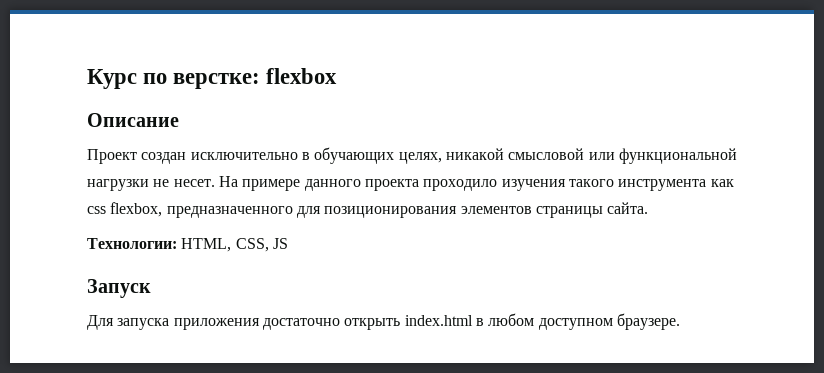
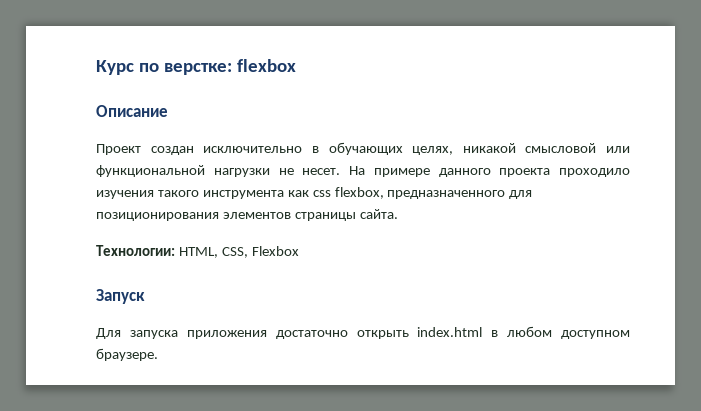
- Технологии: HTML, CSS, JS
+ Технологии: HTML, CSS, Flexbox

